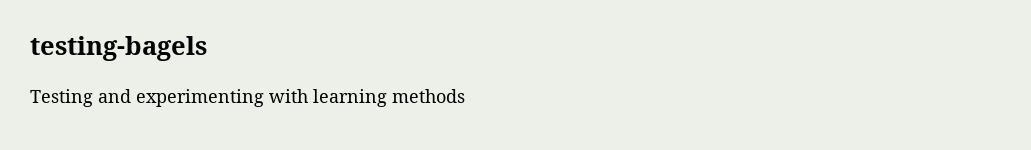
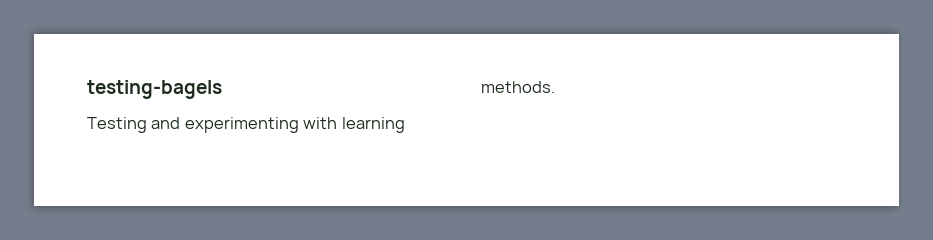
- Testing and experimenting with learning methods
+ Testing and experimenting with learning methods.

